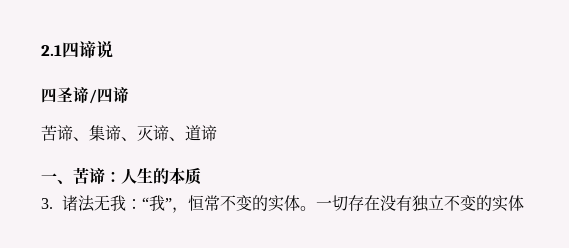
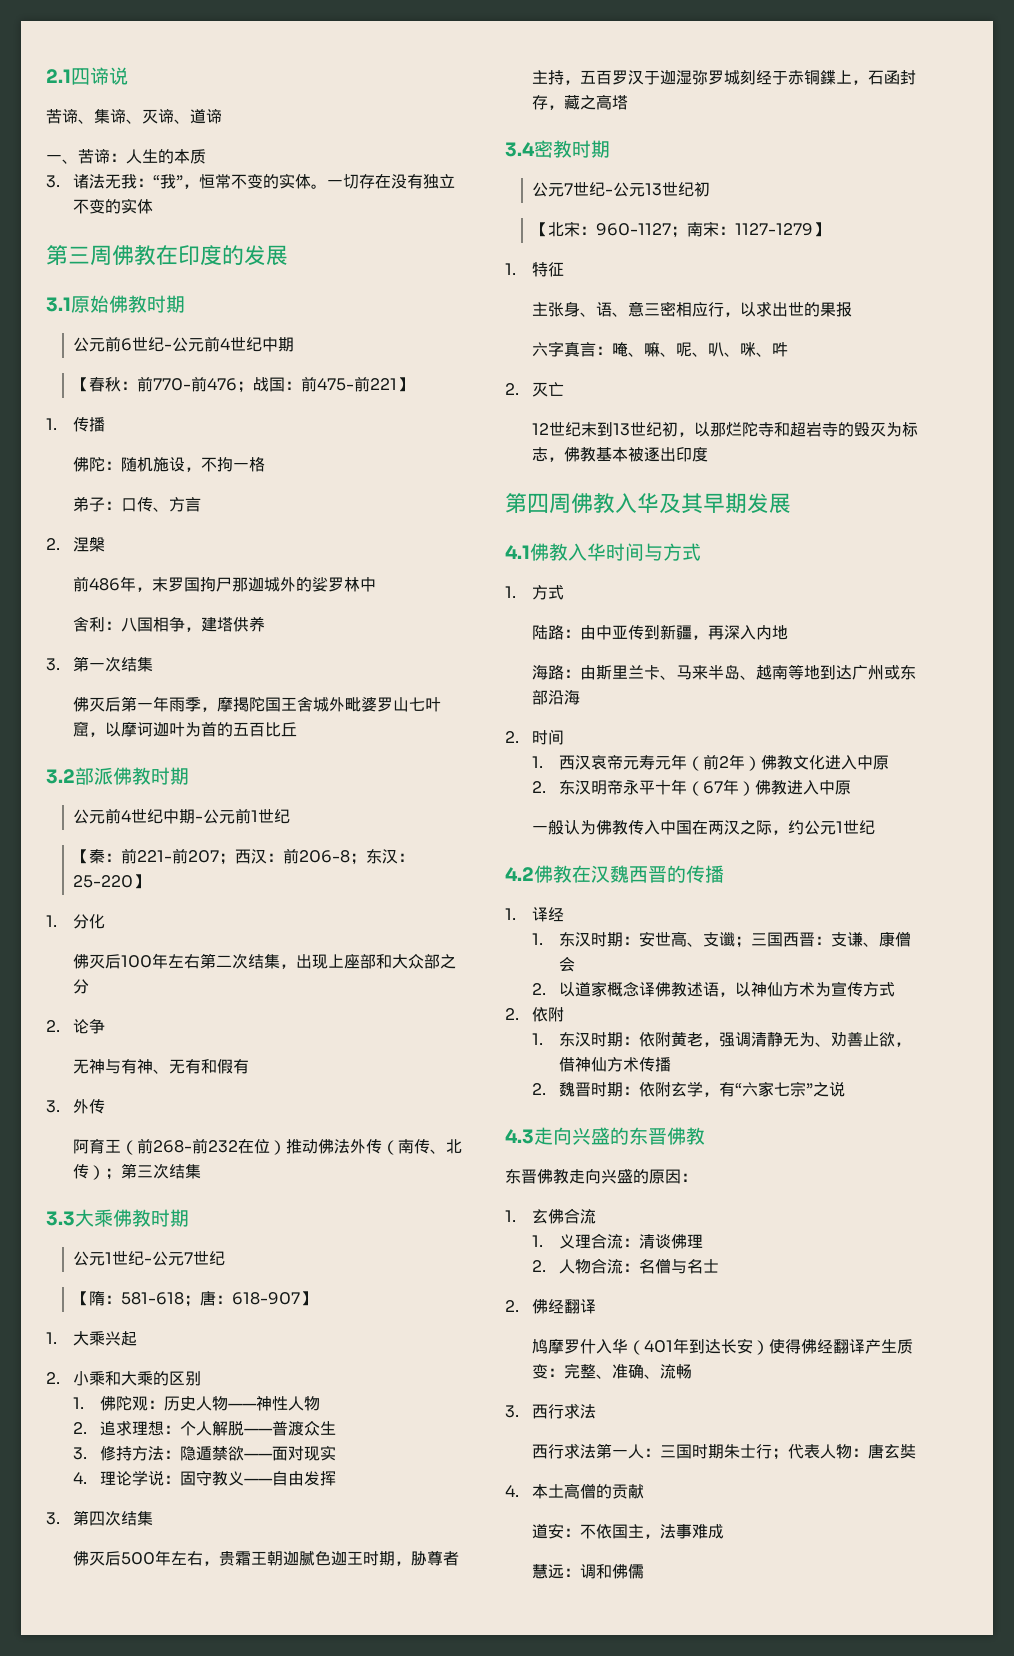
- 四圣谛/四谛
+ 第三周佛教在印度的发展
+ 3.1原始佛教时期
+ 公元前6世纪-公元前4世纪中期
+ 【春秋：前770-前476；战国：前475-前221】
+ 1.传播
+ 佛陀：随机施设，不拘一格
+ 弟子：口传、方言
+ 2.涅槃
+ 前486年，末罗国拘尸那迦城外的娑罗林中
+ 舍利：八国相争，建塔供养
+ 3.第一次结集
+ 佛灭后第一年雨季，摩揭陀国王舍城外毗婆罗山七叶窟，以摩诃迦叶为首的五百比丘
+ 3.2部派佛教时期
+ 公元前4世纪中期-公元前1世纪
+ 【秦：前221-前207；西汉：前206-8；东汉：25-220】
+ 1.分化
+ 佛灭后100年左右第二次结集，出现上座部和大众部之分
+ 2.论争
+ 无神与有神、无有和假有
+ 3.外传
+ 阿育王（前268-前232在位）推动佛法外传（南传、北传）；第三次结集
+ 3.3大乘佛教时期
+ 公元1世纪-公元7世纪
+ 【隋：581-618；唐：618-907】
+ 1.大乘兴起
+ 2.小乘和大乘的区别
+ 1.佛陀观：历史人物——神性人物
+ 2.追求理想：个人解脱——普渡众生
+ 3.修持方法：隐遁禁欲——面对现实
+ 4.理论学说：固守教义——自由发挥
+ 3.第四次结集
+ 佛灭后500年左右，贵霜王朝迦腻色迦王时期，胁尊者主持，五百罗汉于迦湿弥罗城刻经于赤铜鍱上，石函封存，藏之高塔
+ 3.4密教时期
+ 公元7世纪-公元13世纪初
+ 【北宋：960-1127；南宋：1127-1279】
+ 1.特征
+ 主张身、语、意三密相应行，以求出世的果报
+ 六字真言：唵、嘛、呢、叭、咪、吽
+ 2.灭亡
+ 12世纪末到13世纪初，以那烂陀寺和超岩寺的毁灭为标志，佛教基本被逐出印度
+ 第四周佛教入华及其早期发展
+ 4.1佛教入华时间与方式
+ 1.方式
+ 陆路：由中亚传到新疆，再深入内地
+ 海路：由斯里兰卡、马来半岛、越南等地到达广州或东部沿海
+ 2.时间
+ 1.西汉哀帝元寿元年（前2年）佛教文化进入中原
+ 2.东汉明帝永平十年（67年）佛教进入中原
+ 一般认为佛教传入中国在两汉之际，约公元1世纪
+ 4.2佛教在汉魏西晋的传播
+ 1.译经
+ 1.东汉时期：安世高、支谶；三国西晋：支谦、康僧会
+ 2.以道家概念译佛教述语，以神仙方术为宣传方式
+ 2.依附
+ 1.东汉时期：依附黄老，强调清静无为、劝善止欲，借神仙方术传播
+ 2.魏晋时期：依附玄学，有“六家七宗”之说
+ 4.3走向兴盛的东晋佛教
+ 东晋佛教走向兴盛的原因：
+ 1.玄佛合流
+ 1.义理合流：清谈佛理
+ 2.人物合流：名僧与名士
+ 2.佛经翻译
+ 鸠摩罗什入华（401年到达长安）使得佛经翻译产生质变：完整、准确、流畅
+ 3.西行求法
+ 西行求法第一人：三国时期朱士行；代表人物：唐玄奘
+ 4.本土高僧的贡献
+ 道安：不依国主，法事难成
+ 慧远：调和佛儒

